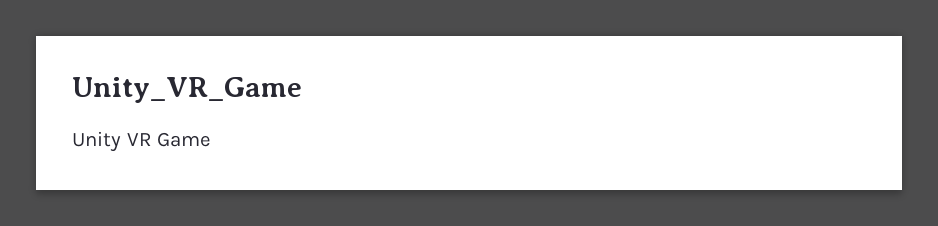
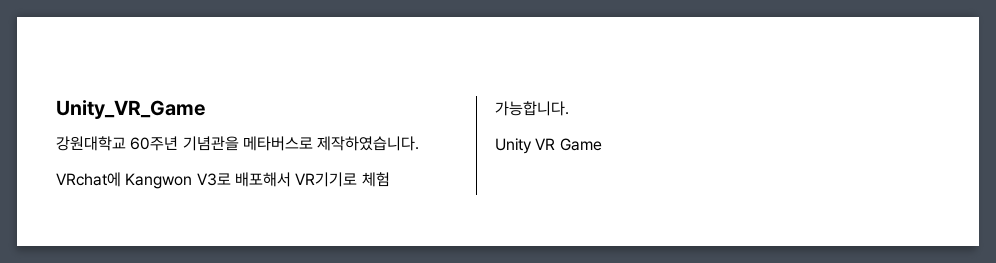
+ 강원대학교 60주년 기념관을 메타버스로 제작하였습니다.
+ VRchat에 Kangwon V3로 배포해서 VR기기로 체험 가능합니다.

